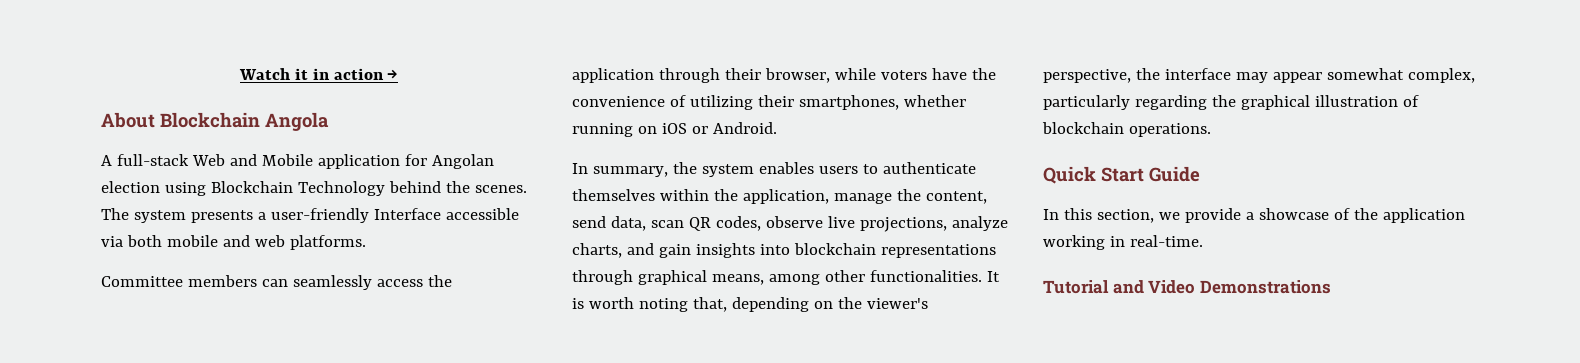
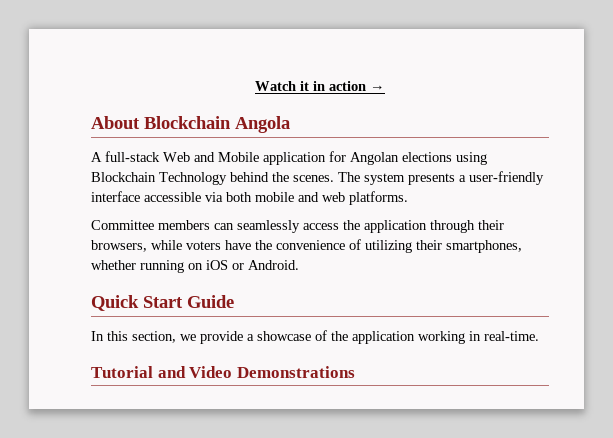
- A full-stack Web and Mobile application for Angolan election using Blockchain Technology behind the scenes.
+ A full-stack Web and Mobile application for Angolan elections using Blockchain Technology behind the scenes.
- The system presents a user-friendly Interface accessible via both mobile and web platforms.
+ The system presents a user-friendly interface accessible via both mobile and web platforms.
- Committee members can seamlessly access the application through their browser, while voters have the convenience of utilizing their smartphones, whether running on iOS or Android.
+ Committee members can seamlessly access the application through their browsers, while voters have the convenience of utilizing their smartphones, whether running on iOS or Android.
- In summary, the system enables users to authenticate themselves within the application, manage the content, send data, scan QR codes, observe live projections, analyze charts, and gain insights into blockchain representations through graphical means, among other functionalities. It is worth noting that, depending on the viewer's perspective, the interface may appear somewhat complex, particularly regarding the graphical illustration of blockchain operations.

